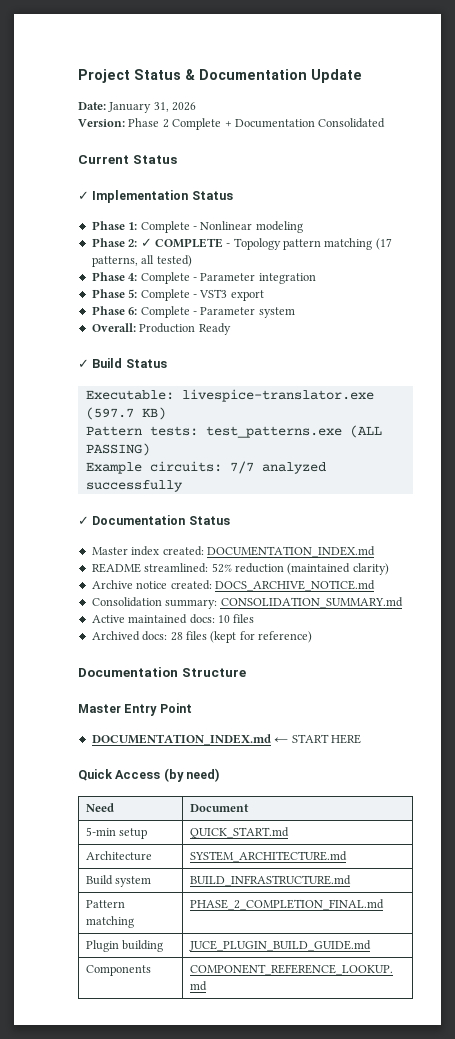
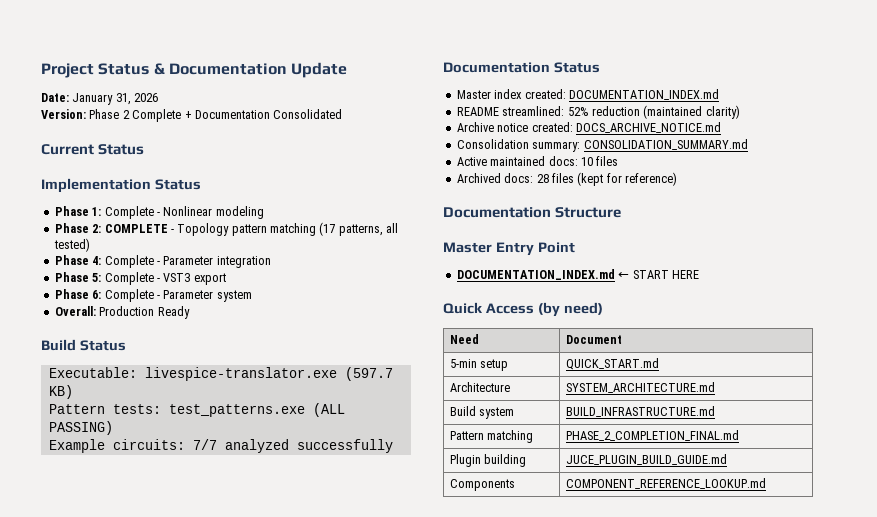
- ✓ Implementation Status
+ Implementation Status
- Phase 2: ✓ COMPLETE - Topology pattern matching (17 patterns, all tested)
+ Phase 2: COMPLETE - Topology pattern matching (17 patterns, all tested)
- ✓ Build Status
+ Build Status
- ✓ Documentation Status
+ Documentation Status

